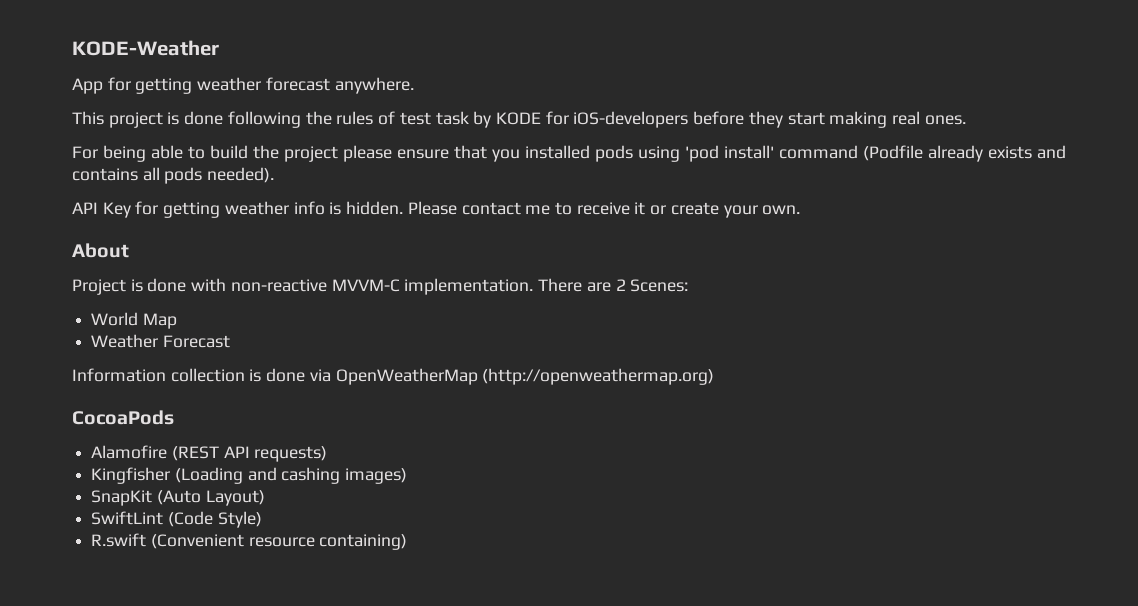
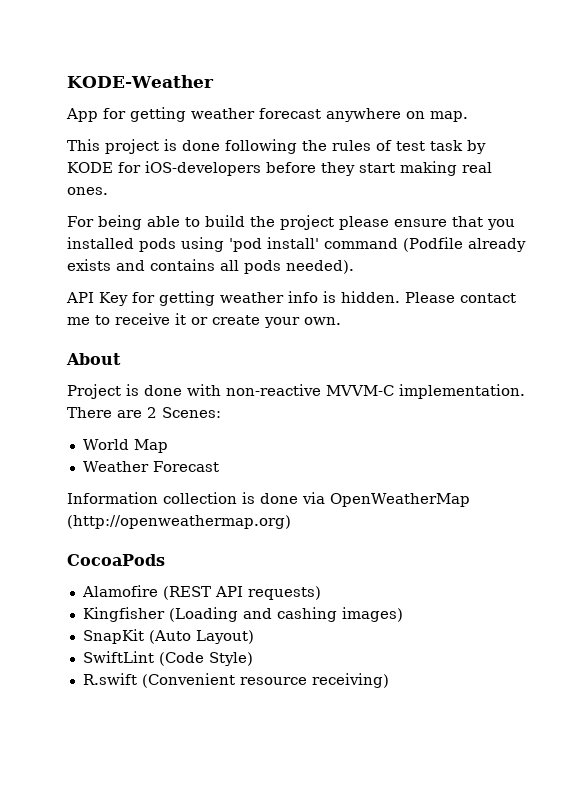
- App for getting weather forecast anywhere.
+ App for getting weather forecast anywhere on map.
- R.swift (Convenient resource containing)
+ R.swift (Convenient resource receiving)

